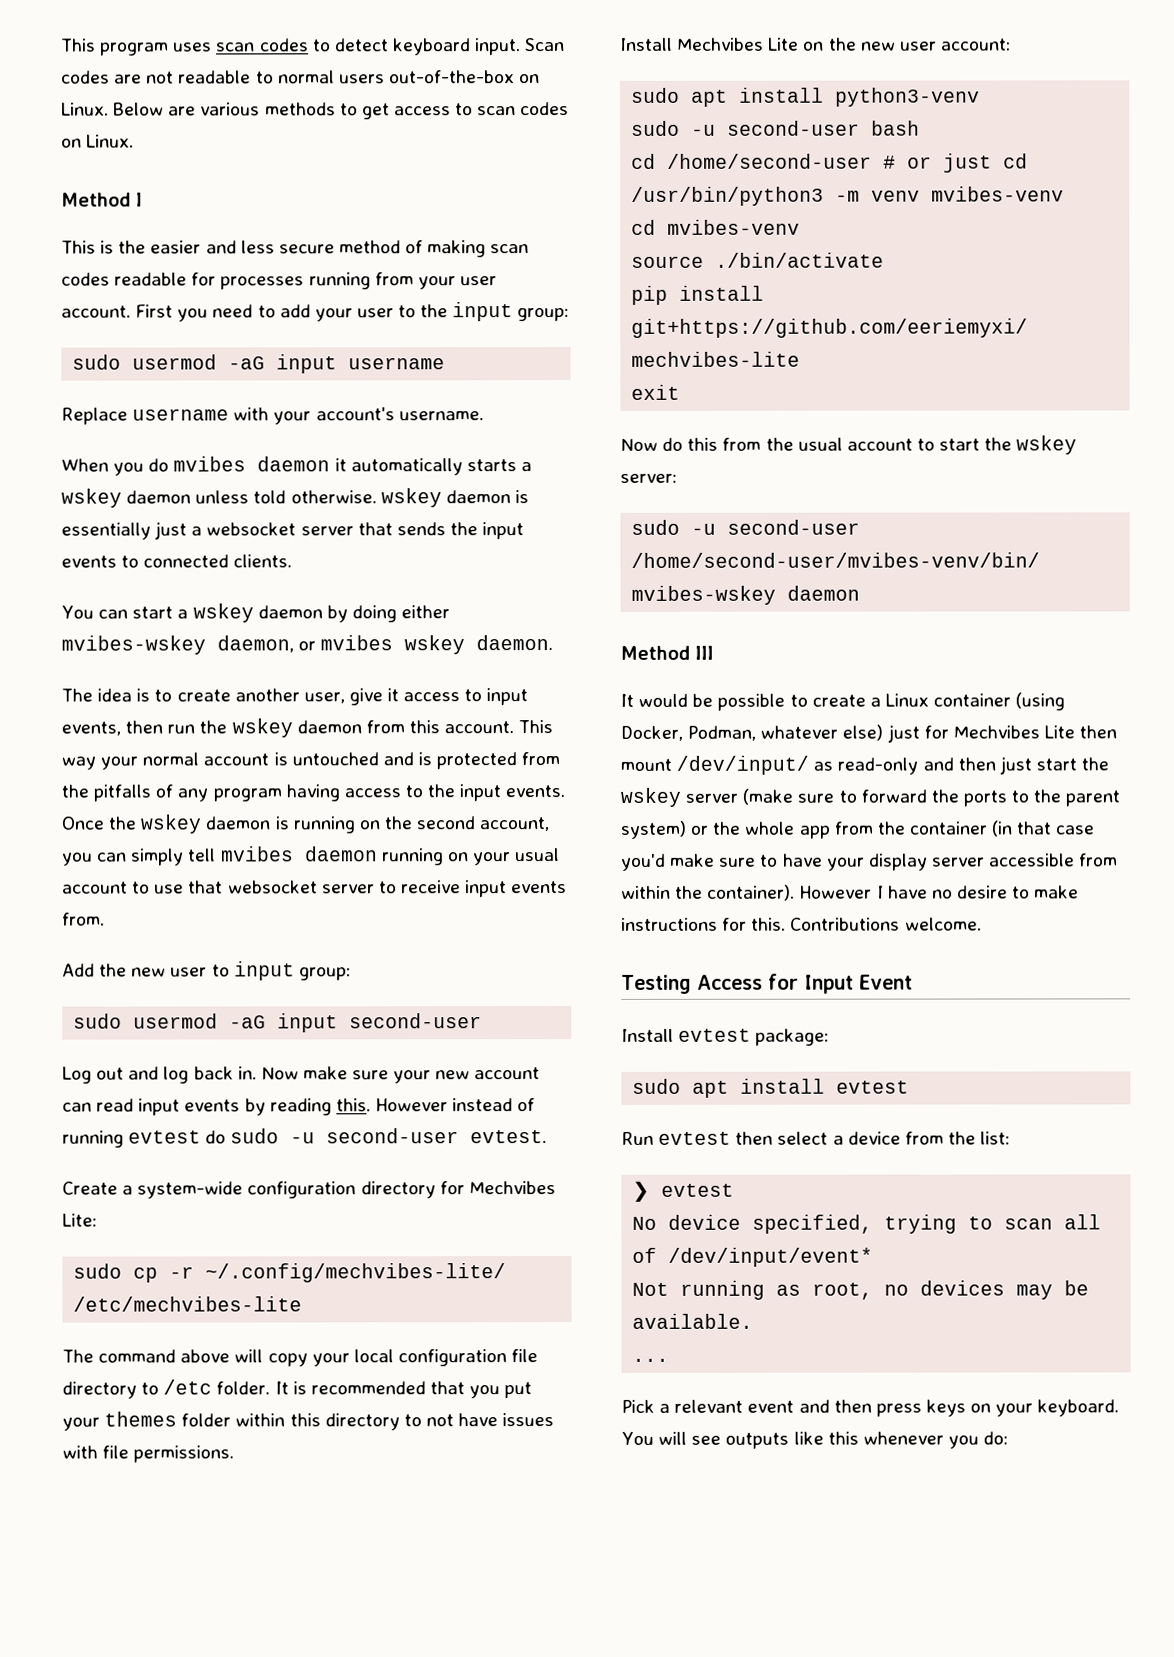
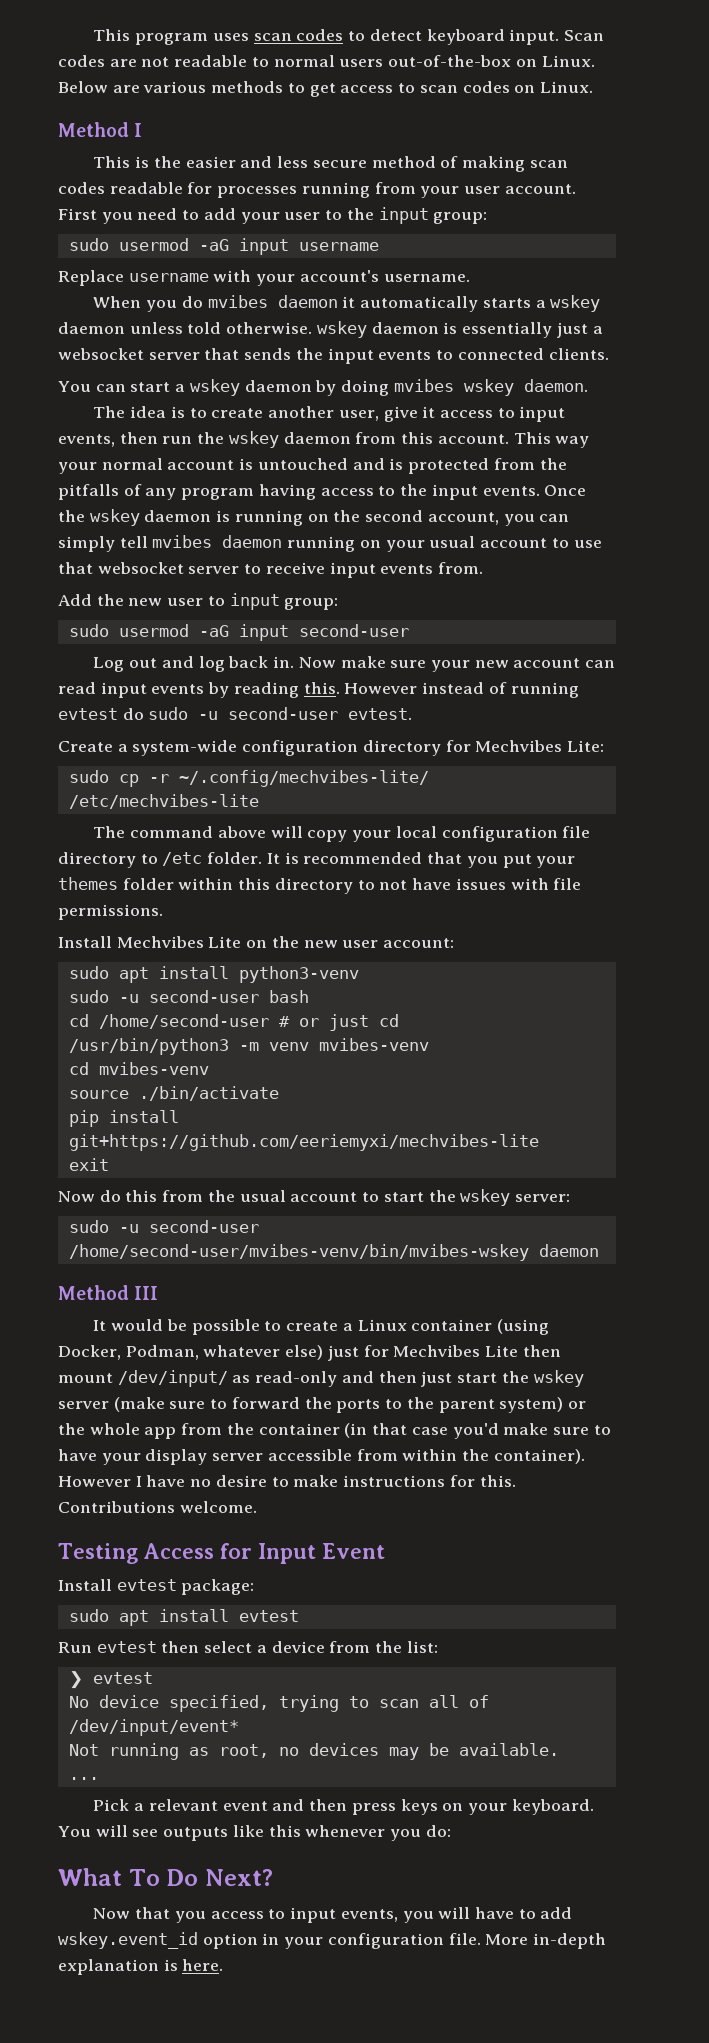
- You can start a wskey daemon by doing either mvibes-wskey daemon, or mvibes wskey daemon.
+ You can start a wskey daemon by doing mvibes wskey daemon.
+ What To Do Next?
+ Now that you access to input events, you will have to add wskey.event_id option in your configuration file. More in-depth explanation is here.

